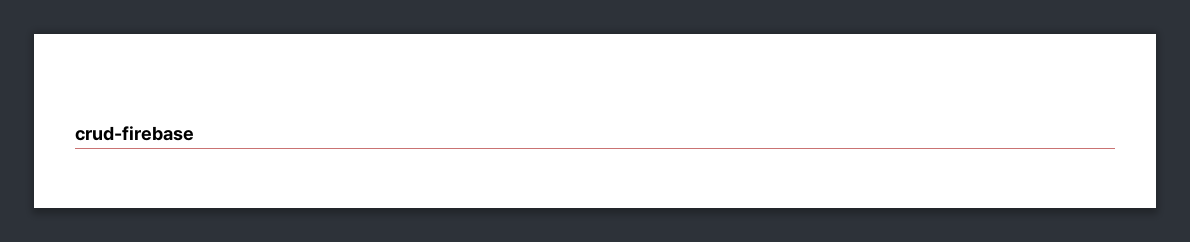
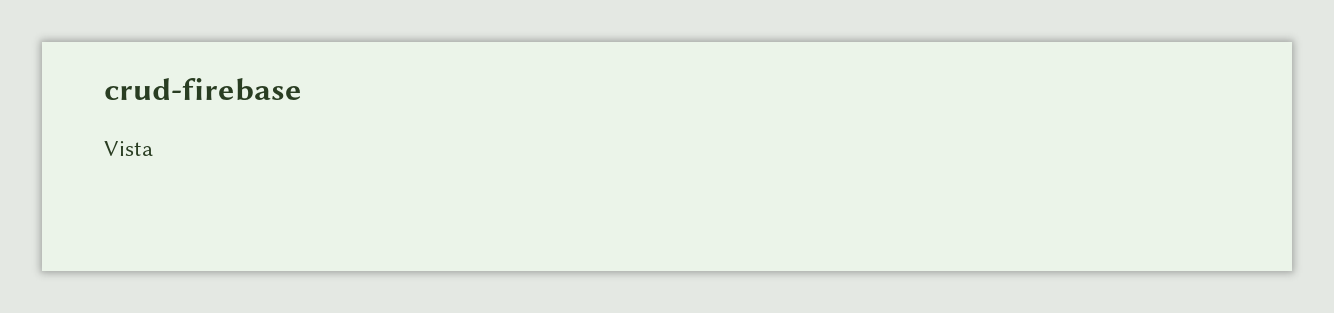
+ Vista

